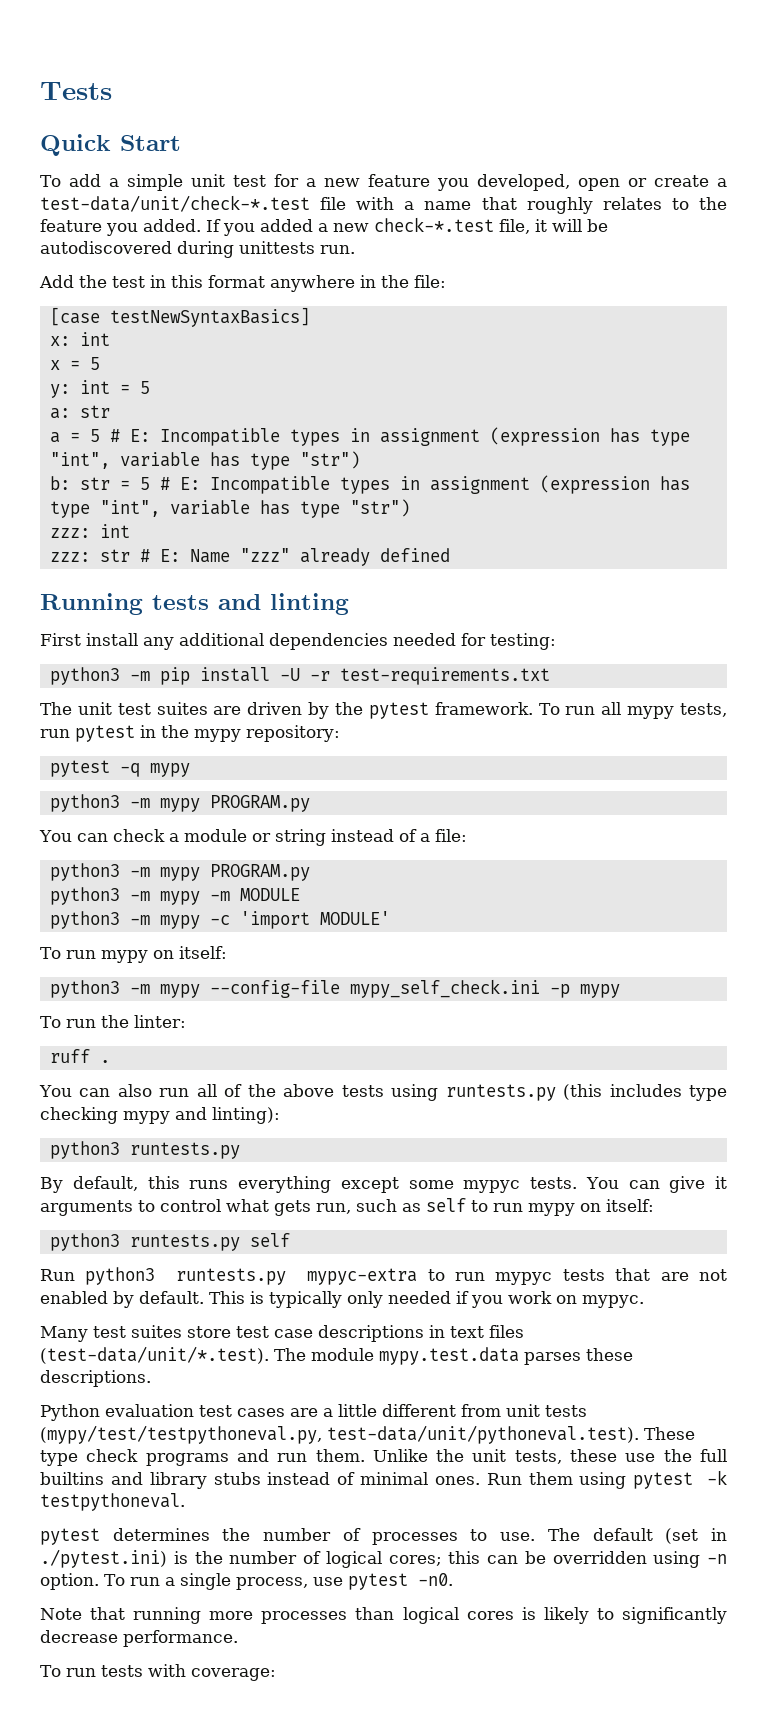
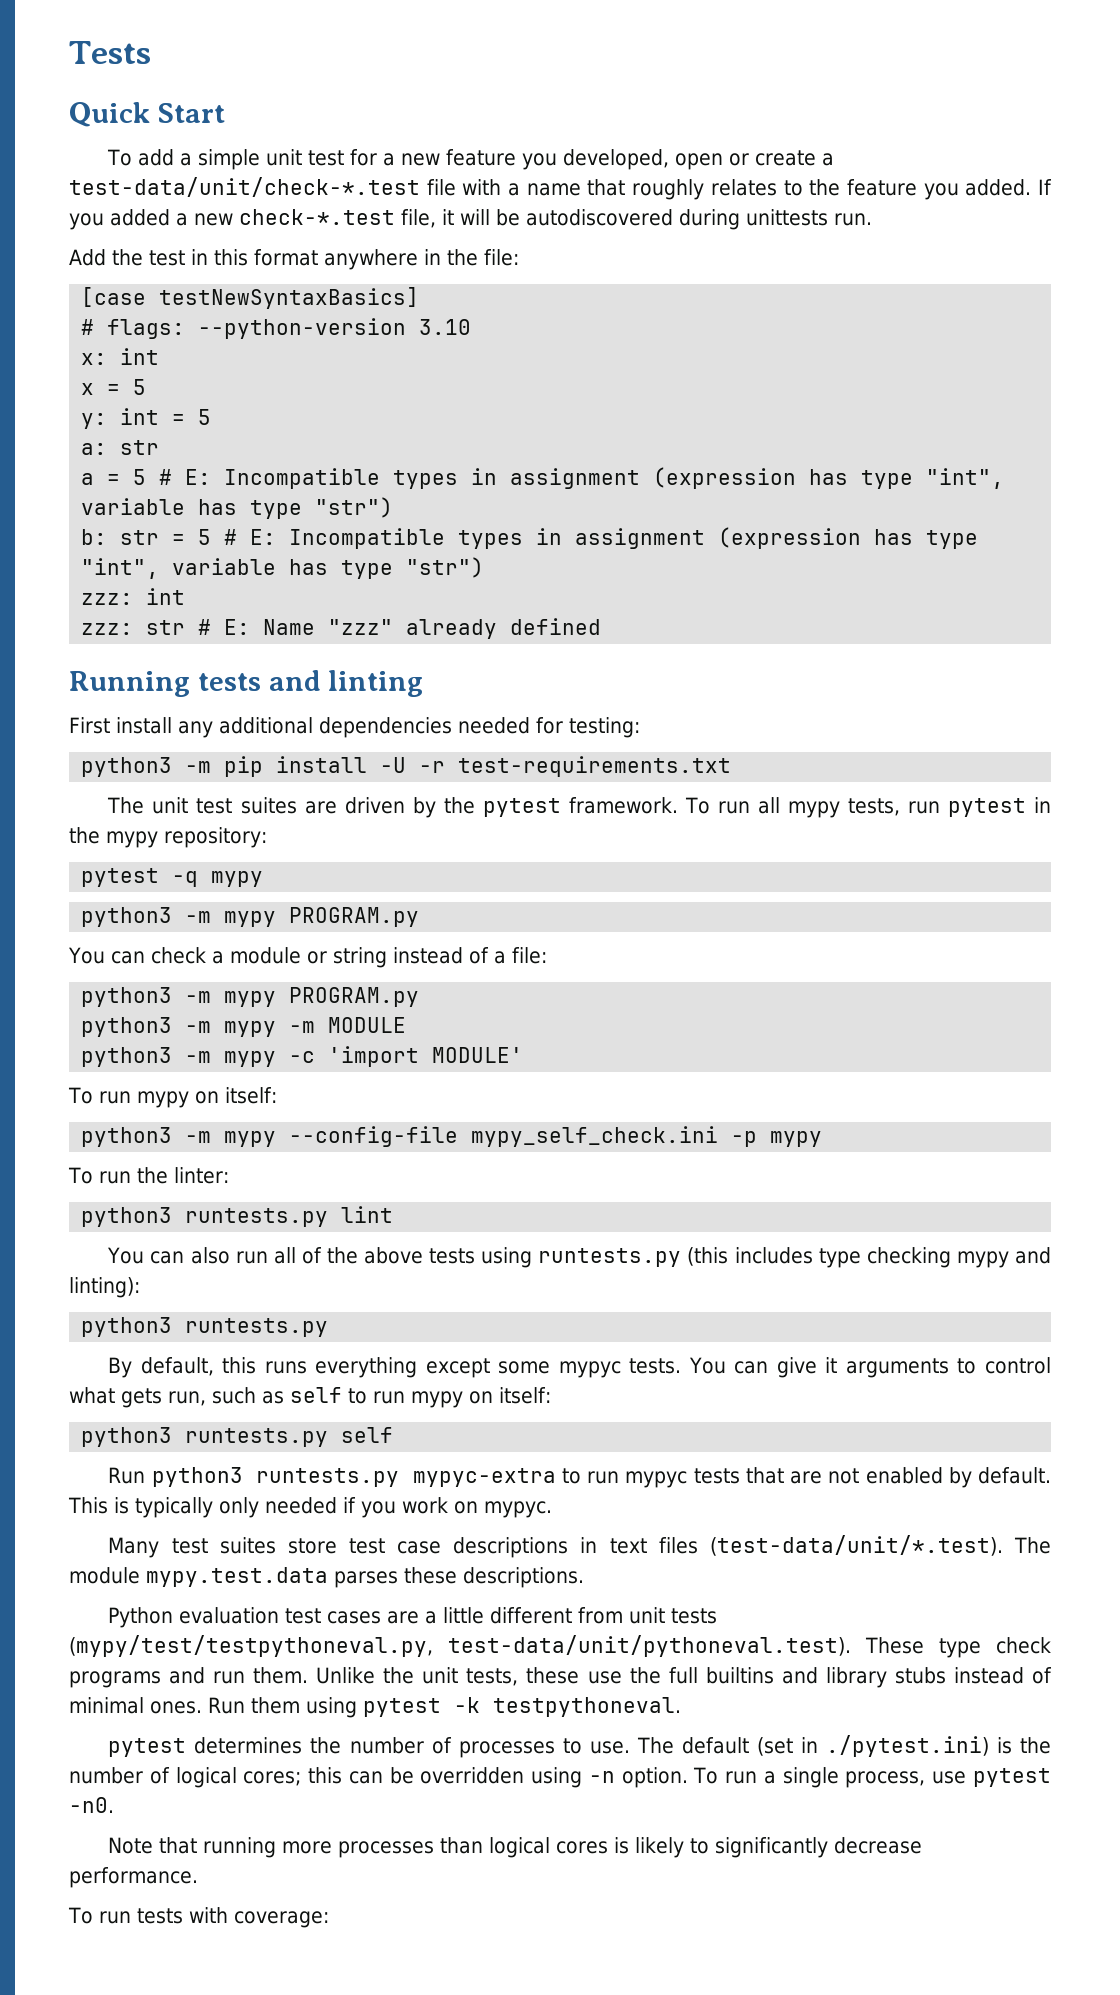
+ # flags: --python-version 3.10
- ruff .
+ python3 runtests.py lint

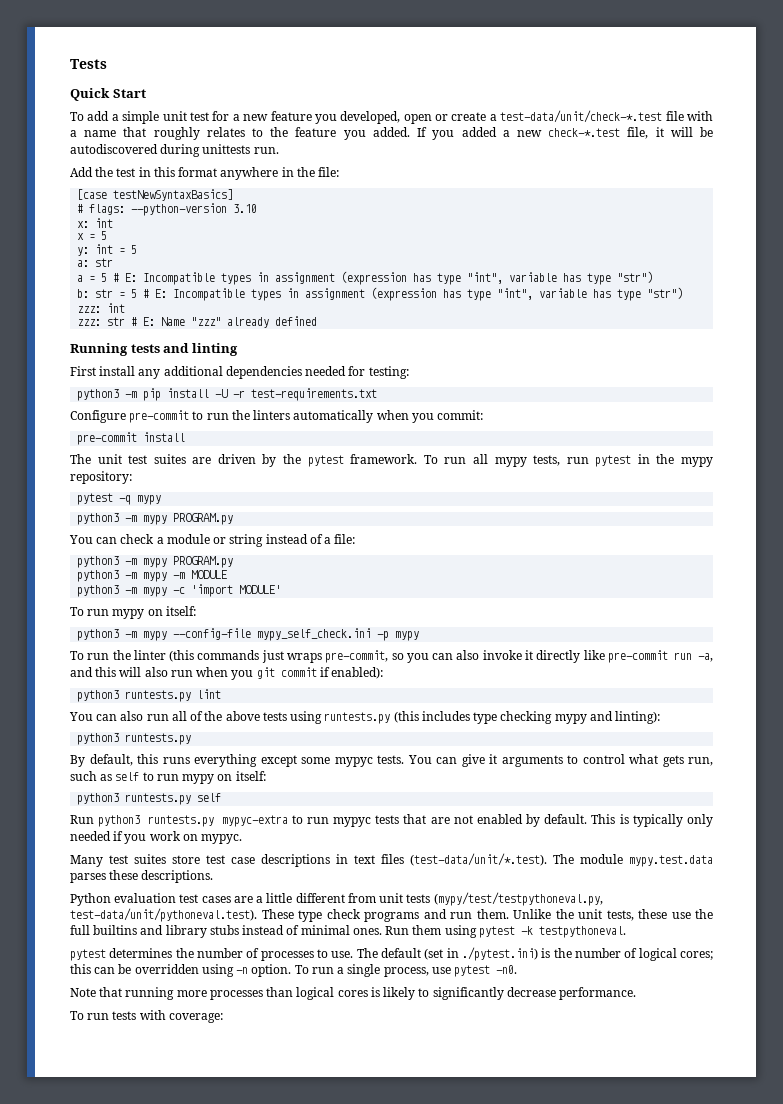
+ Configure pre-commit to run the linters automatically when you commit:
+ pre-commit install
- To run the linter:
+ To run the linter (this commands just wraps pre-commit, so you can also invoke it directly like pre-commit run -a, and this will also run when you git commit if enabled):

